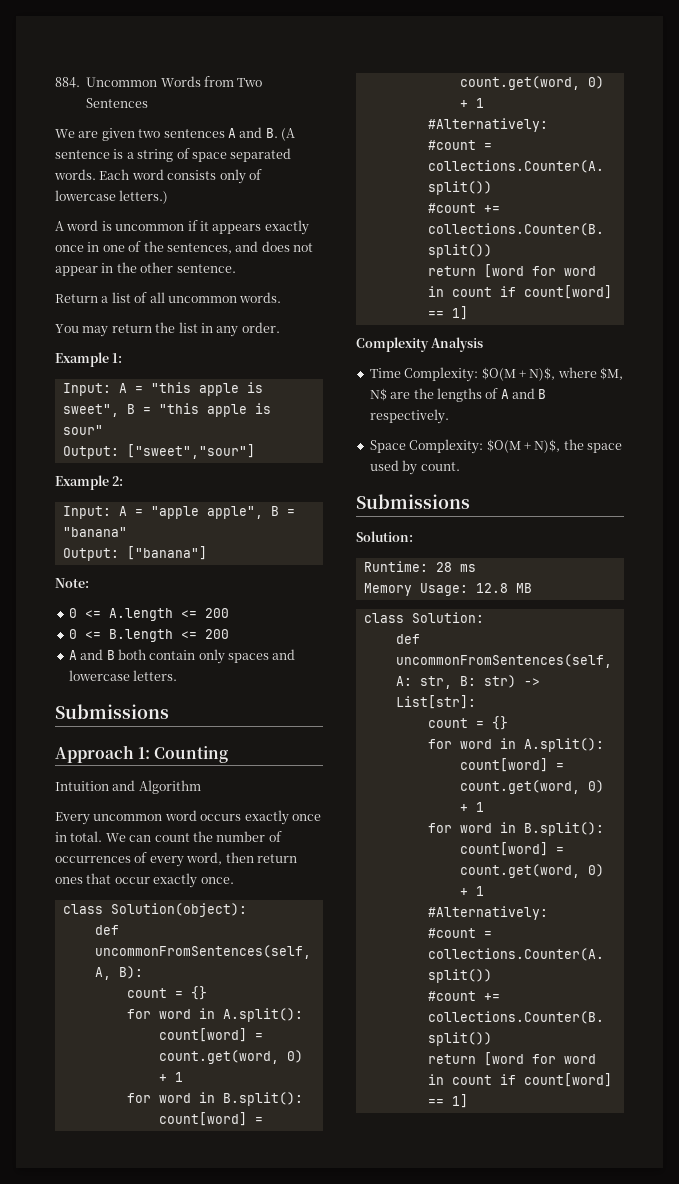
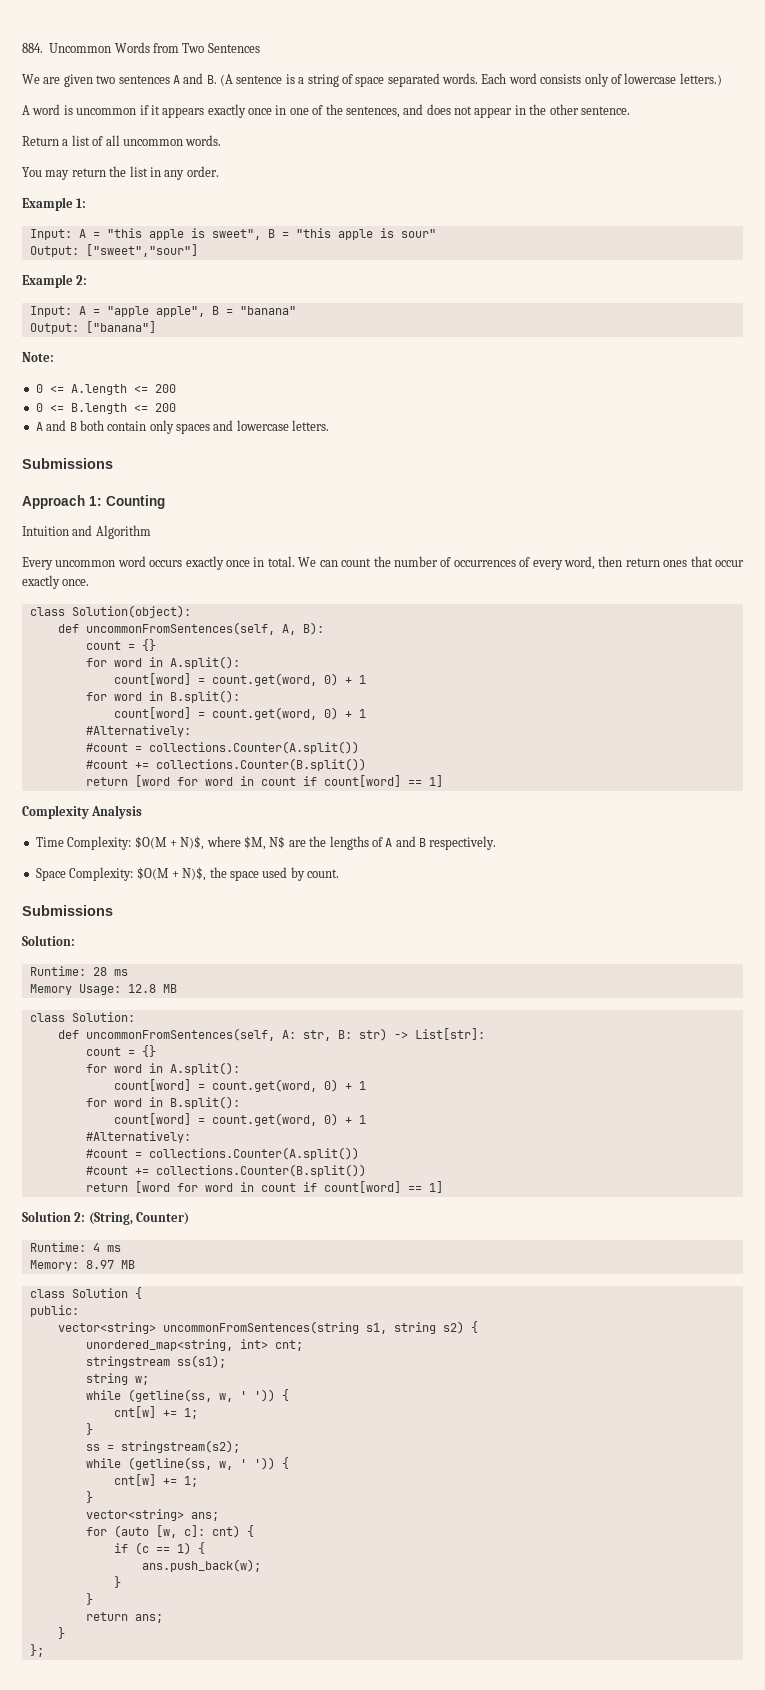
+ Solution 2: (String, Counter)
+ Runtime: 4 ms
+ Memory: 8.97 MB
+ class Solution {
+ public:
+ vector<string> uncommonFromSentences(string s1, string s2) {
+ unordered_map<string, int> cnt;
+ stringstream ss(s1);
+ string w;
+ while (getline(ss, w, ' ')) {
+ cnt[w] += 1;
+ }
+ ss = stringstream(s2);
+ while (getline(ss, w, ' ')) {
+ cnt[w] += 1;
+ }
+ vector<string> ans;
+ for (auto [w, c]: cnt) {
+ if (c == 1) {
+ ans.push_back(w);
+ }
+ }
+ return ans;
+ }
+ };

